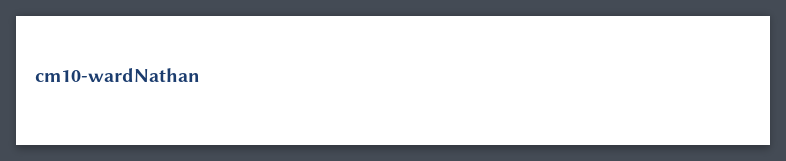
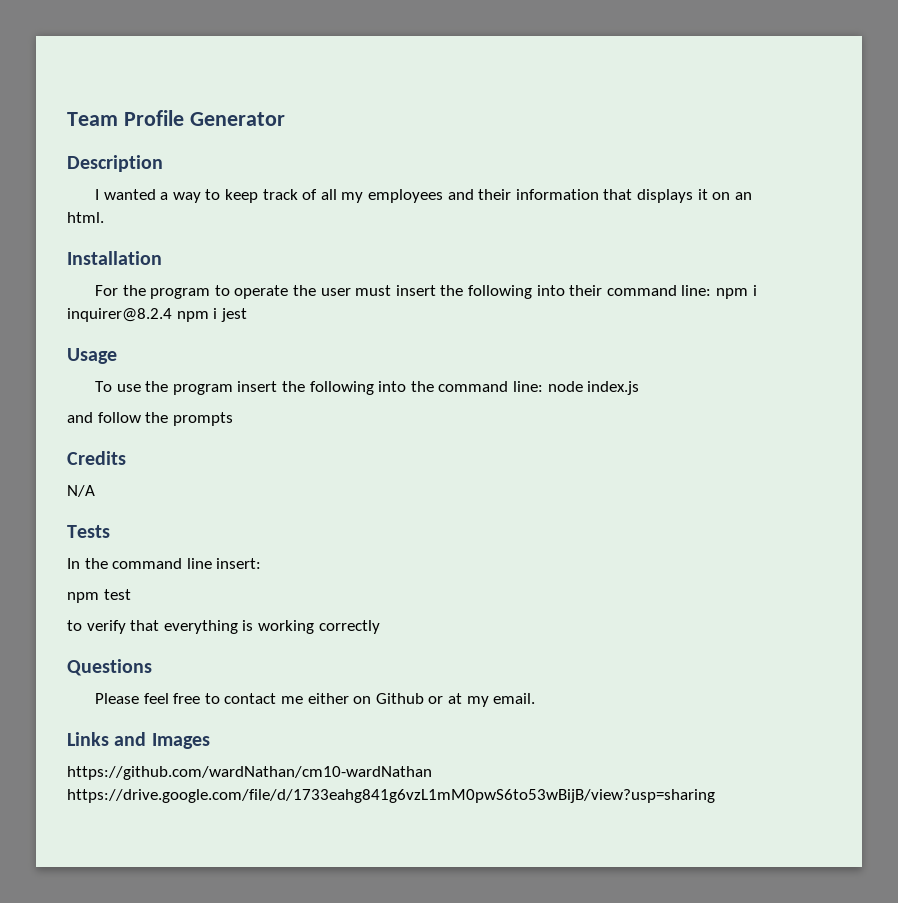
- cm10-wardNathan
+ Team Profile Generator
+ Description
+ I wanted a way to keep track of all my employees and their information that displays it on an html.
+ Installation
+ For the program to operate the user must insert the following into their command line: npm i inquirer@8.2.4 npm i jest
+ Usage
+ To use the program insert the following into the command line: node index.js
+ and follow the prompts
+ Credits
+ N/A
+ Tests
+ In the command line insert:
+ npm test
+ to verify that everything is working correctly
+ Questions
+ Please feel free to contact me either on Github or at my email.
+ Links and Images
+ https://github.com/wardNathan/cm10-wardNathan https://drive.google.com/file/d/1733eahg841g6vzL1mM0pwS6to53wBijB/view?usp=sharing

